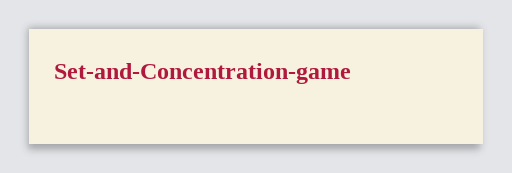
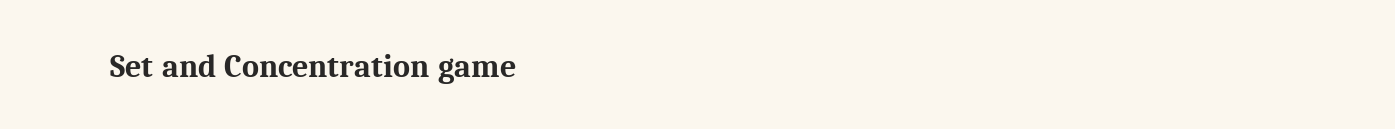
- Set-and-Concentration-game
+ Set and Concentration game

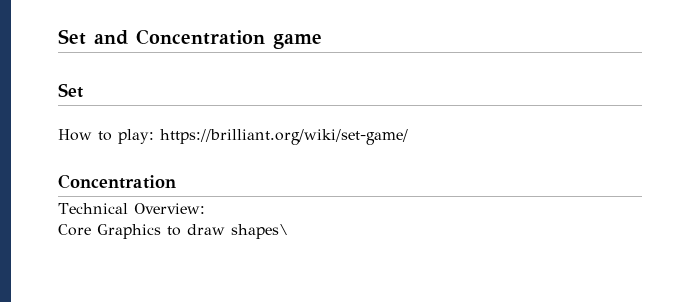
  Set and Concentration game
+ Set
+ How to play: https://brilliant.org/wiki/set-game/
+ Concentration
+ Technical Overview:
+ Core Graphics to draw shapes\

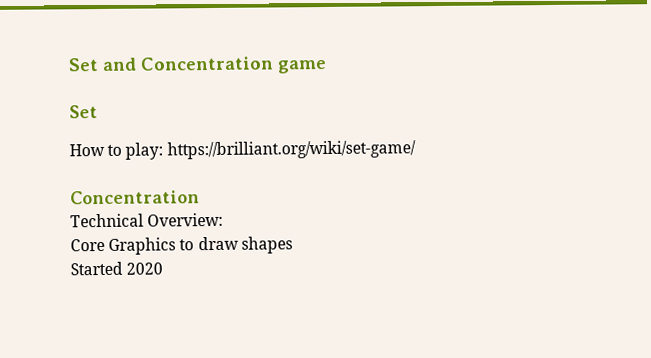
- Core Graphics to draw shapes\
+ Core Graphics to draw shapes
+ Started 2020

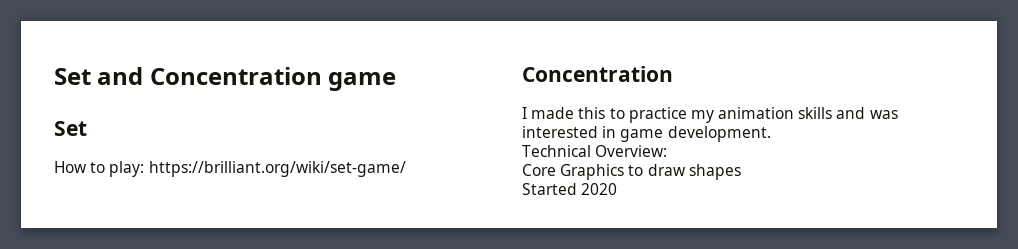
+ I made this to practice my animation skills and was interested in game development.

